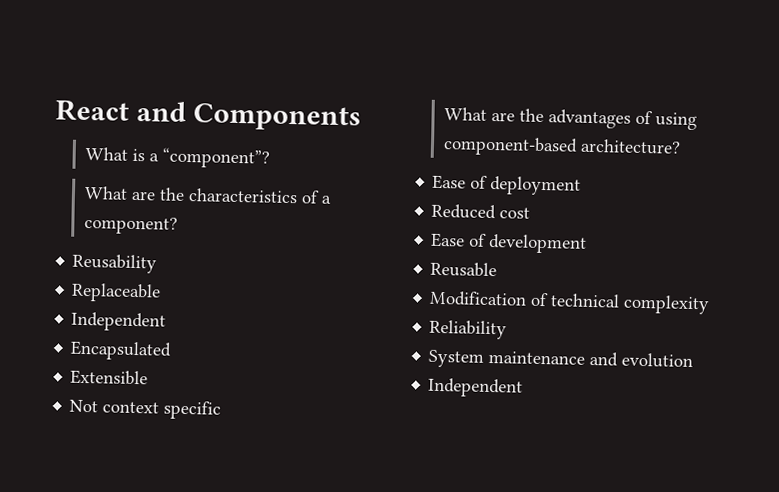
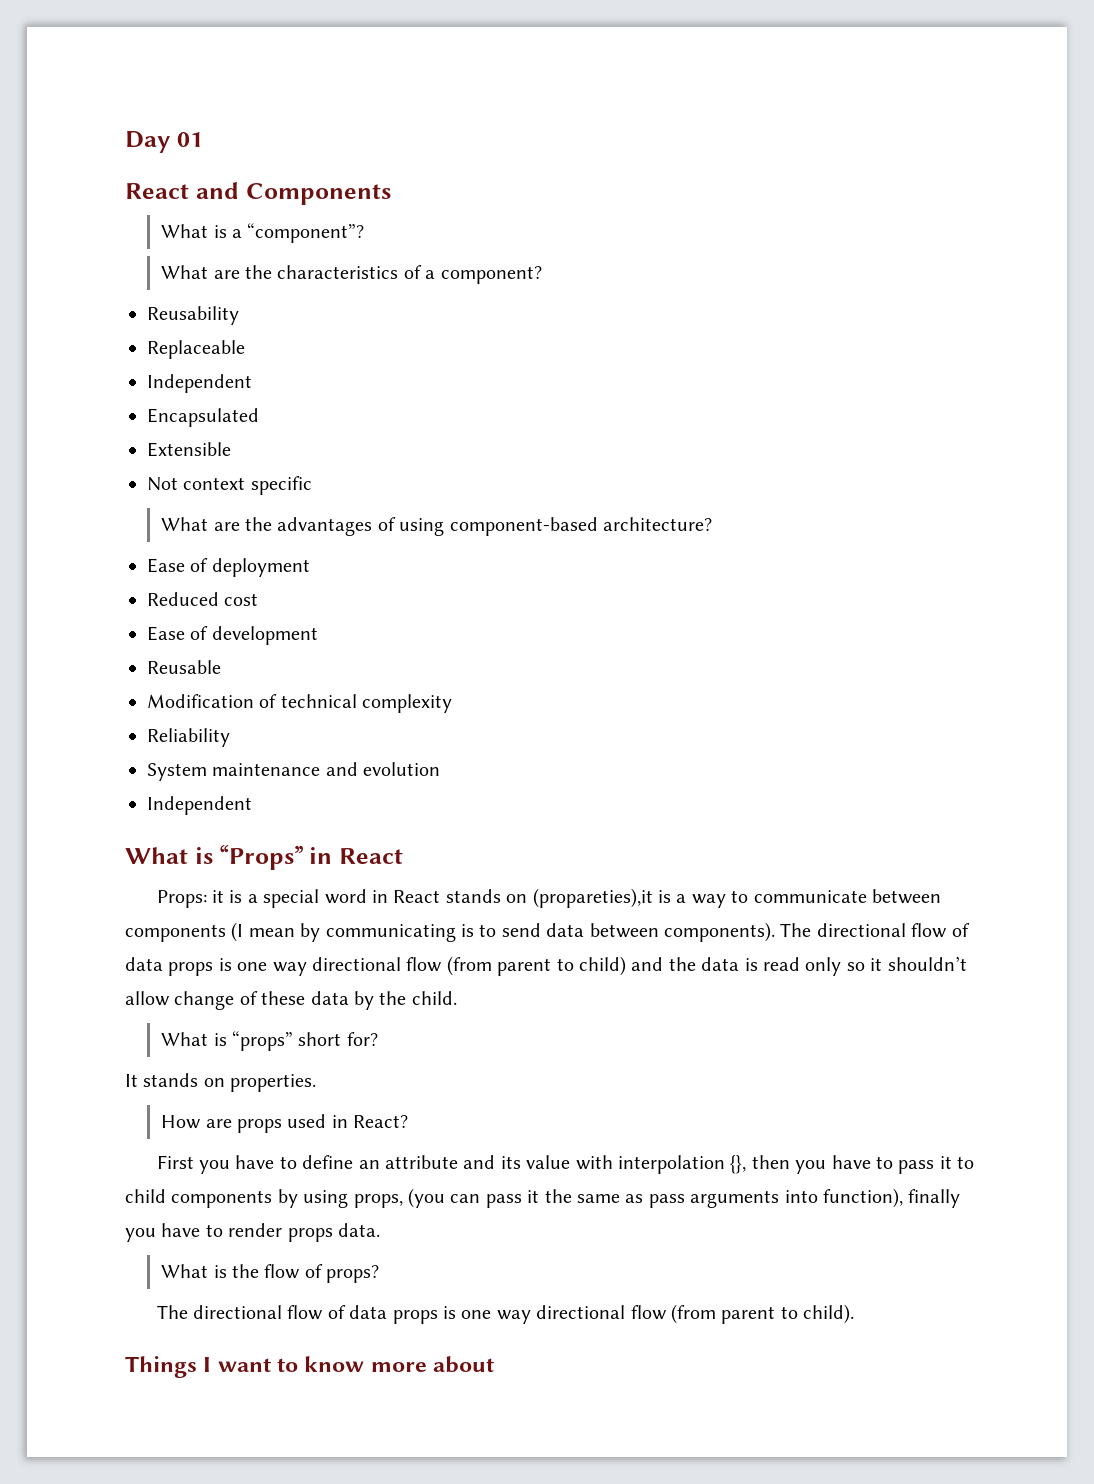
+ Day 01
+ What is “Props” in React
+ Props: it is a special word in React stands on (propareties),it is a way to communicate between components (I mean by communicating is to send data between components). The directional flow of data props is one way directional flow (from parent to child) and the data is read only so it shouldn’t allow change of these data by the child.
+ What is “props” short for?
+ It stands on properties.
+ How are props used in React?
+ First you have to define an attribute and its value with interpolation {}, then you have to pass it to child components by using props, (you can pass it the same as pass arguments into function), finally you have to render props data.
+ What is the flow of props?
+ The directional flow of data props is one way directional flow (from parent to child).
+ Things I want to know more about

